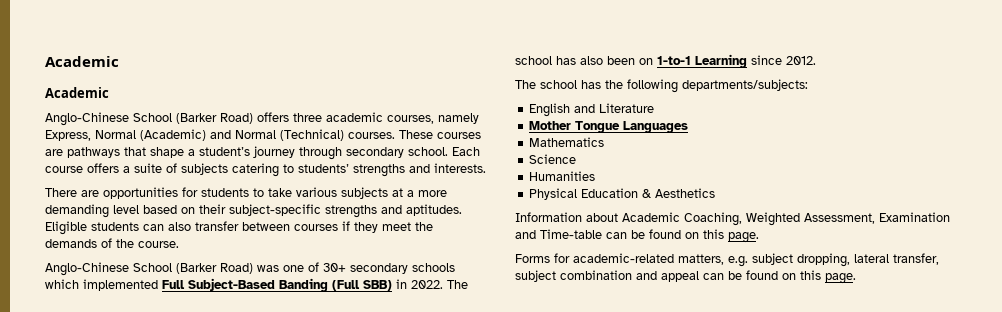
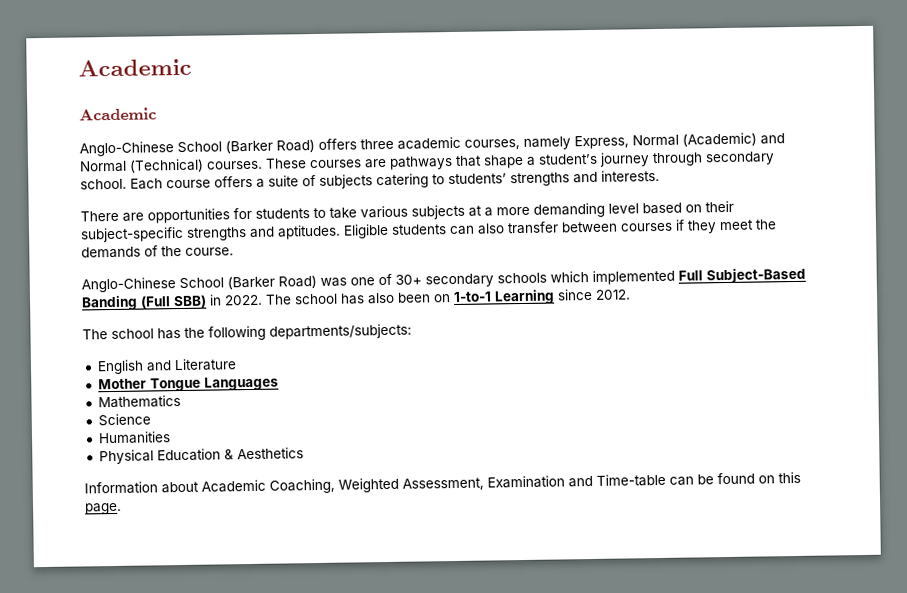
- Forms for academic-related matters, e.g. subject dropping, lateral transfer, subject combination and appeal can be found on this page.

